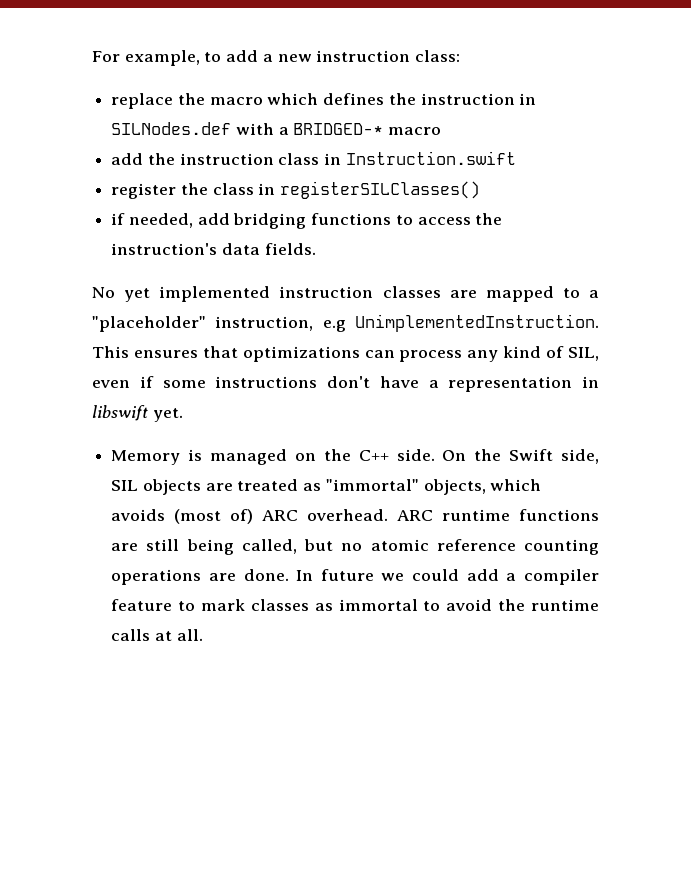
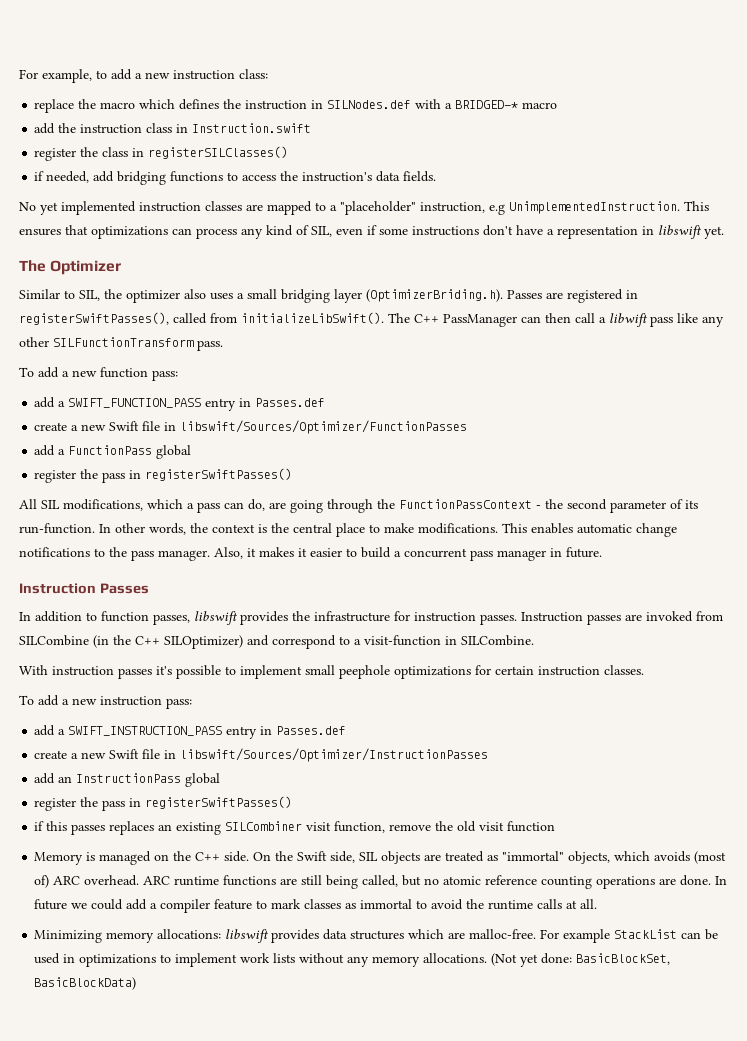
+ The Optimizer
+ Similar to SIL, the optimizer also uses a small bridging layer (OptimizerBriding.h). Passes are registered in registerSwiftPasses(), called from initializeLibSwift(). The C++ PassManager can then call a libwift pass like any other SILFunctionTransform pass.
+ To add a new function pass:
+ add a SWIFT_FUNCTION_PASS entry in Passes.def
+ create a new Swift file in libswift/Sources/Optimizer/FunctionPasses
+ add a FunctionPass global
+ register the pass in registerSwiftPasses()
+ All SIL modifications, which a pass can do, are going through the FunctionPassContext - the second parameter of its run-function. In other words, the context is the central place to make modifications. This enables automatic change notifications to the pass manager. Also, it makes it easier to build a concurrent pass manager in future.
+ Instruction Passes
+ In addition to function passes, libswift provides the infrastructure for instruction passes. Instruction passes are invoked from SILCombine (in the C++ SILOptimizer) and correspond to a visit-function in SILCombine.
+ With instruction passes it's possible to implement small peephole optimizations for certain instruction classes.
+ To add a new instruction pass:
+ add a SWIFT_INSTRUCTION_PASS entry in Passes.def
+ create a new Swift file in libswift/Sources/Optimizer/InstructionPasses
+ add an InstructionPass global
+ register the pass in registerSwiftPasses()
+ if this passes replaces an existing SILCombiner visit function, remove the old visit function
+ Minimizing memory allocations: libswift provides data structures which are malloc-free. For example StackList can be used in optimizations to implement work lists without any memory allocations. (Not yet done: BasicBlockSet, BasicBlockData)

